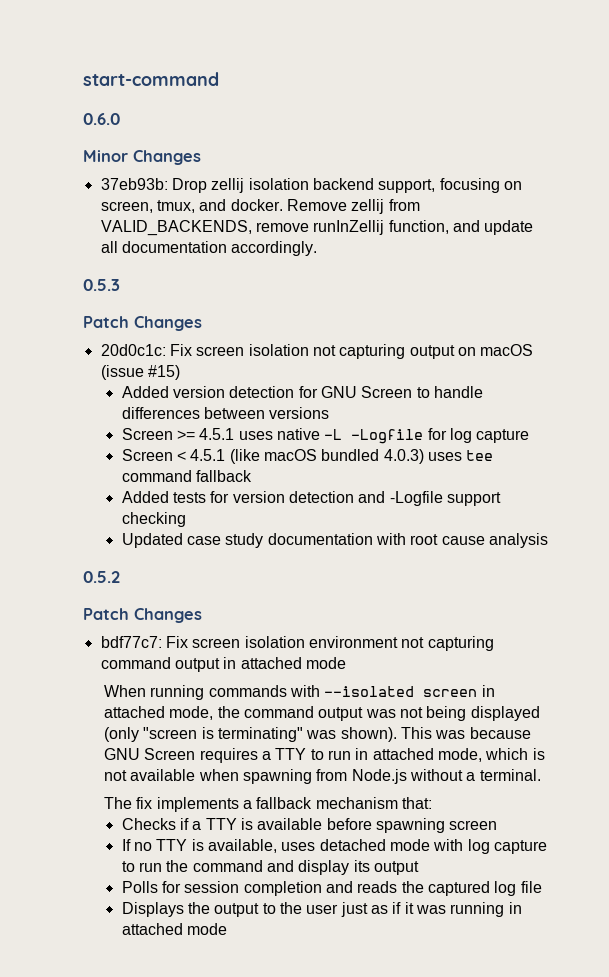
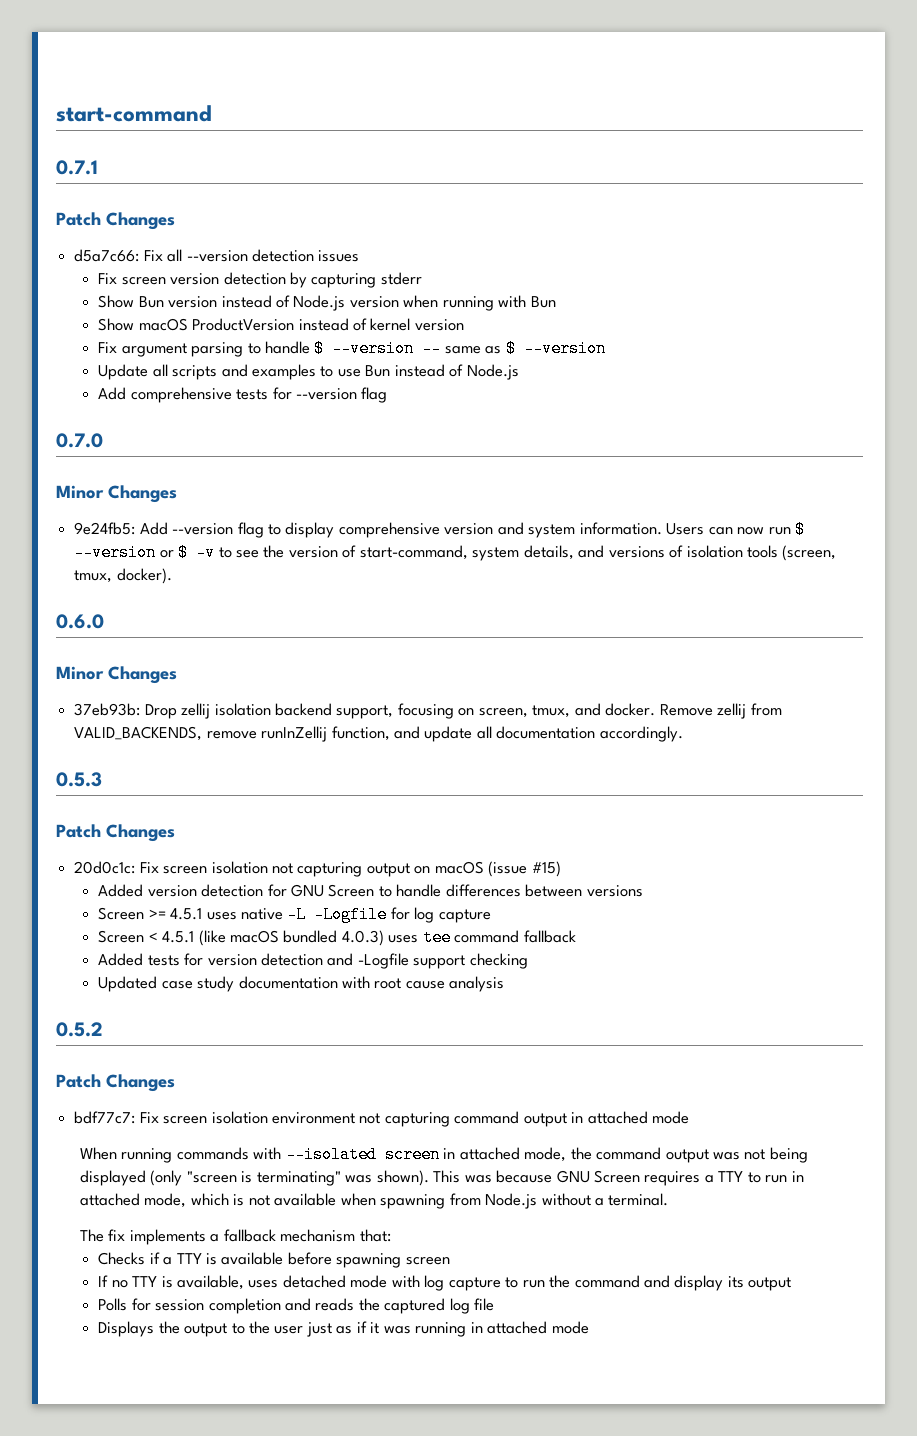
+ 0.7.1
+ Patch Changes
+ d5a7c66: Fix all --version detection issues
+ Fix screen version detection by capturing stderr
+ Show Bun version instead of Node.js version when running with Bun
+ Show macOS ProductVersion instead of kernel version
+ Fix argument parsing to handle $ --version -- same as $ --version
+ Update all scripts and examples to use Bun instead of Node.js
+ Add comprehensive tests for --version flag
+ 0.7.0
+ Minor Changes
+ 9e24fb5: Add --version flag to display comprehensive version and system information. Users can now run $ --version or $ -v to see the version of start-command, system details, and versions of isolation tools (screen, tmux, docker).

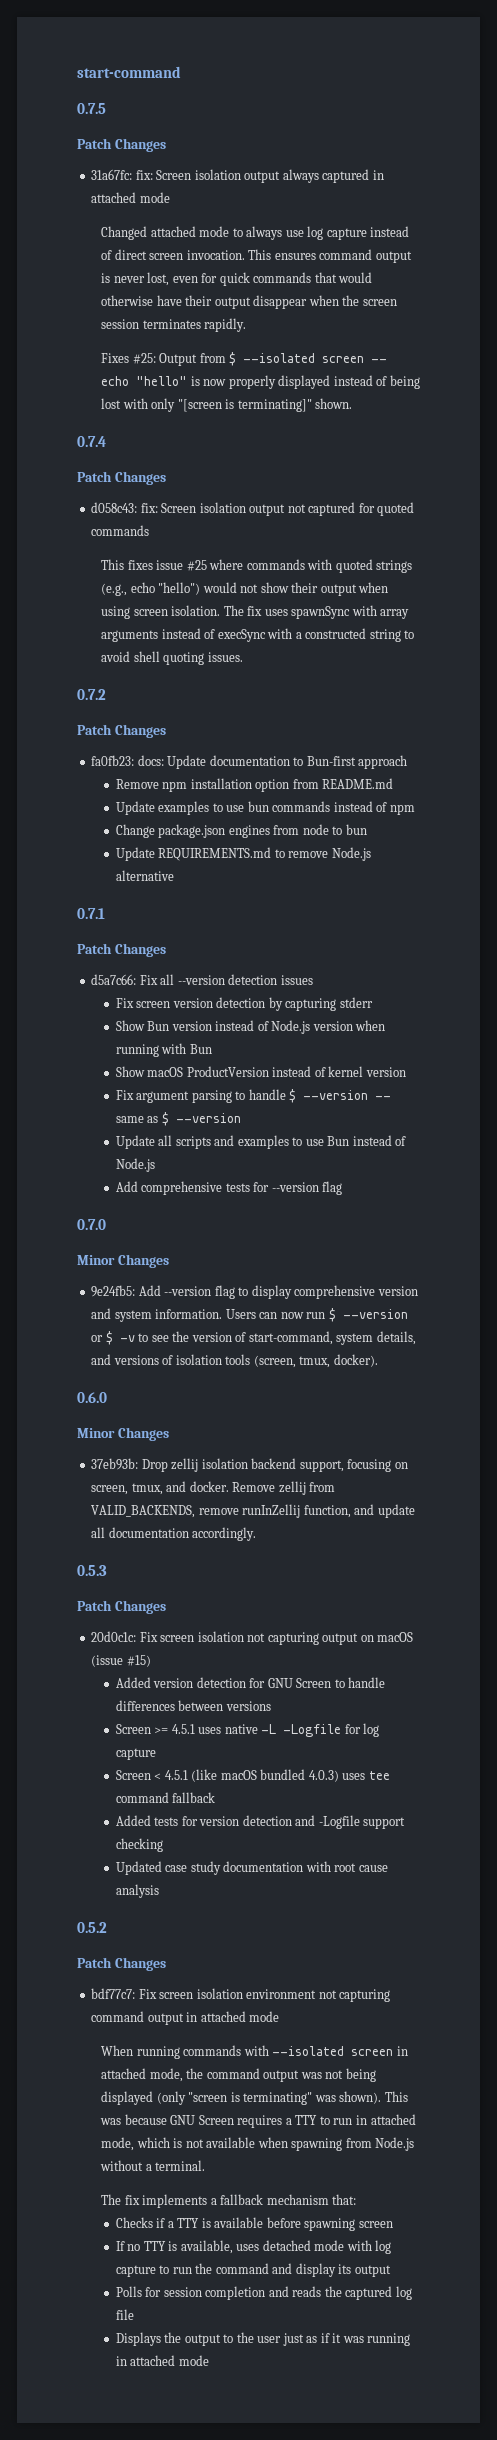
+ 0.7.5
+ Patch Changes
+ 31a67fc: fix: Screen isolation output always captured in attached mode
+ Changed attached mode to always use log capture instead of direct screen invocation. This ensures command output is never lost, even for quick commands that would otherwise have their output disappear when the screen session terminates rapidly.
+ Fixes #25: Output from $ --isolated screen -- echo "hello" is now properly displayed instead of being lost with only "[screen is terminating]" shown.
+ 0.7.4
+ Patch Changes
+ d058c43: fix: Screen isolation output not captured for quoted commands
+ This fixes issue #25 where commands with quoted strings (e.g., echo "hello") would not show their output when using screen isolation. The fix uses spawnSync with array arguments instead of execSync with a constructed string to avoid shell quoting issues.
+ 0.7.2
+ Patch Changes
+ fa0fb23: docs: Update documentation to Bun-first approach
+ Remove npm installation option from README.md
+ Update examples to use bun commands instead of npm
+ Change package.json engines from node to bun
+ Update REQUIREMENTS.md to remove Node.js alternative

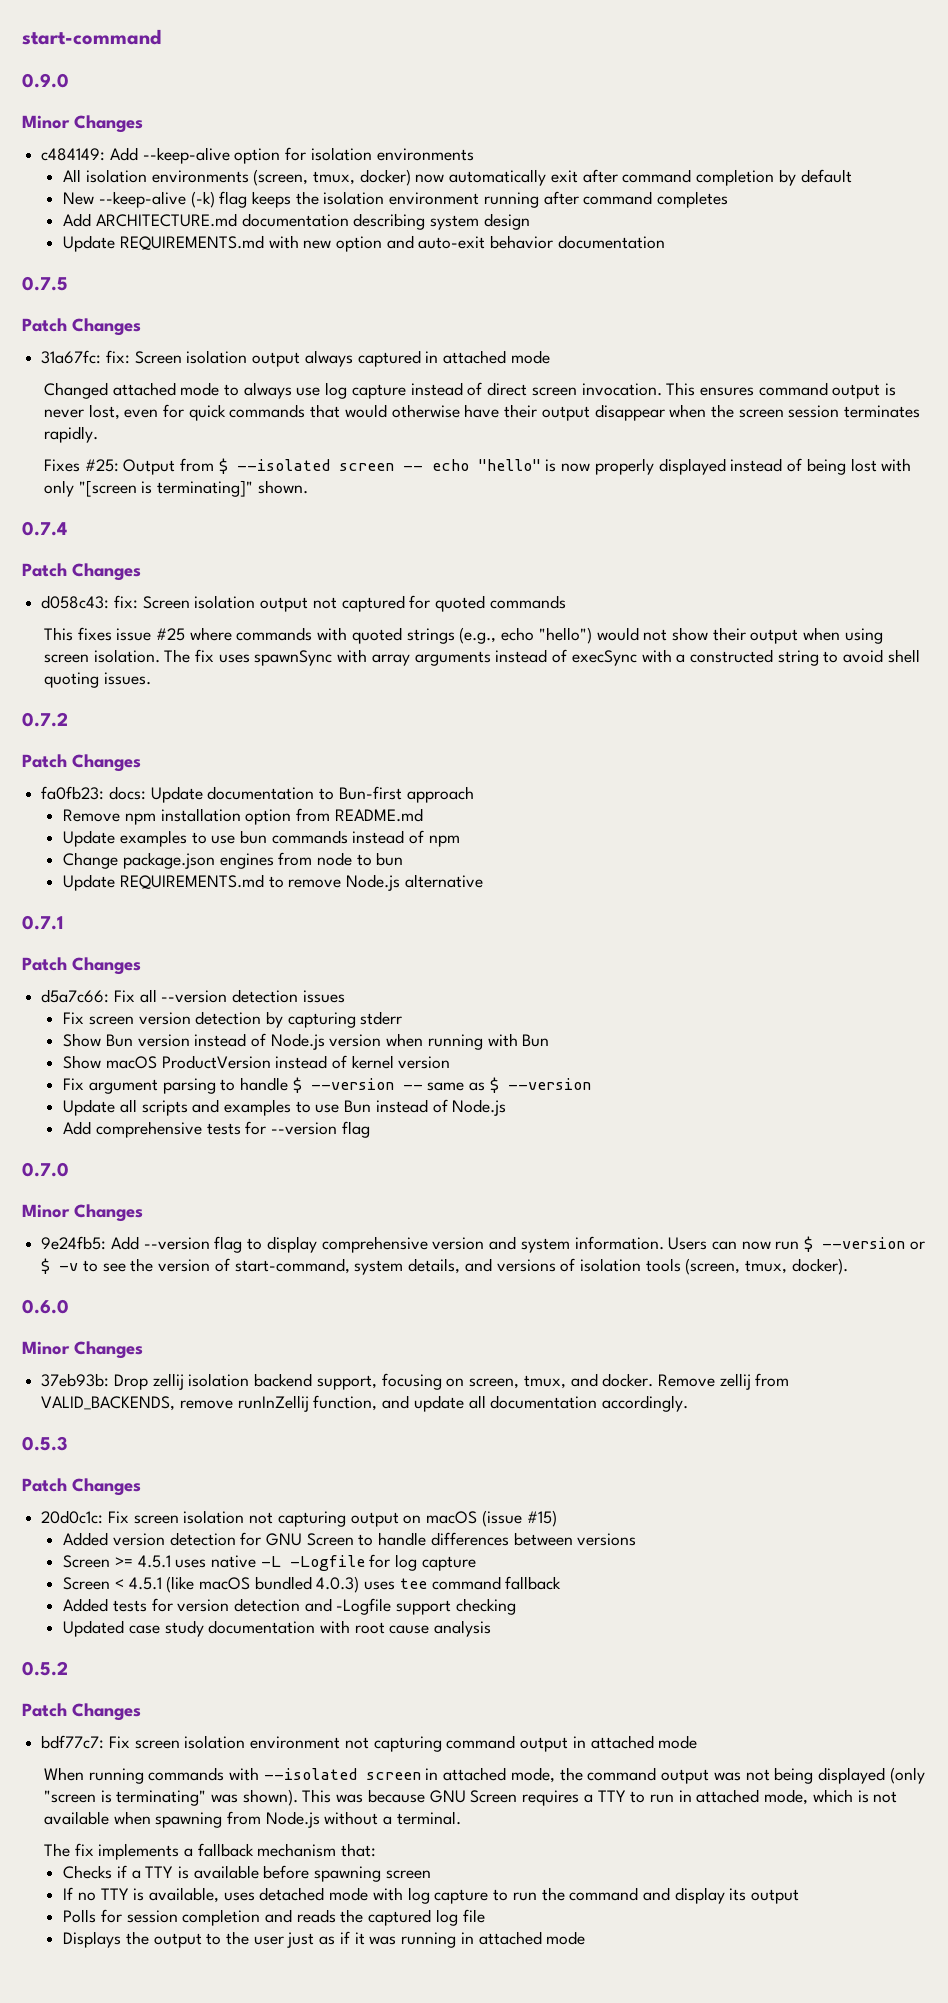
+ 0.9.0
+ Minor Changes
+ c484149: Add --keep-alive option for isolation environments
+ All isolation environments (screen, tmux, docker) now automatically exit after command completion by default
+ New --keep-alive (-k) flag keeps the isolation environment running after command completes
+ Add ARCHITECTURE.md documentation describing system design
+ Update REQUIREMENTS.md with new option and auto-exit behavior documentation

